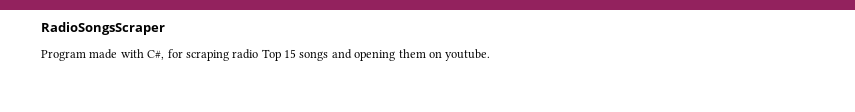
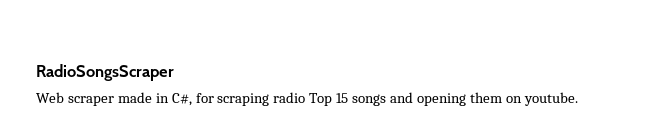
- Program made with C#, for scraping radio Top 15 songs and opening them on youtube.
+ Web scraper made in C#, for scraping radio Top 15 songs and opening them on youtube.

